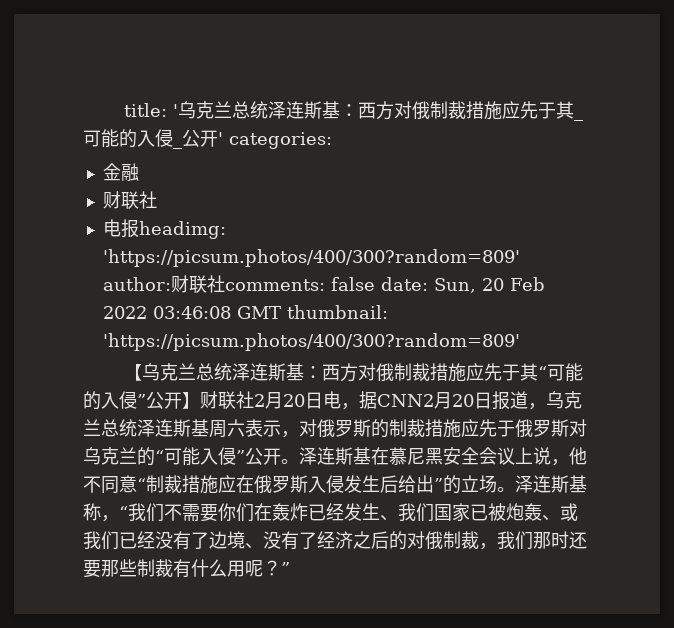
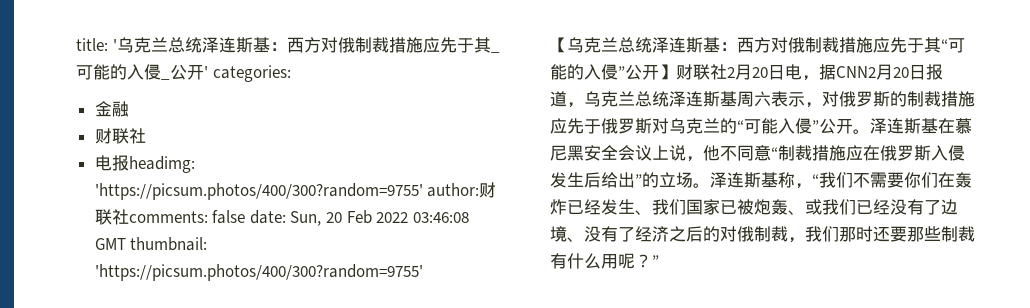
- 电报headimg: 'https://picsum.photos/400/300?random=809' author:财联社comments: false date: Sun, 20 Feb 2022 03:46:08 GMT thumbnail: 'https://picsum.photos/400/300?random=809'
+ 电报headimg: 'https://picsum.photos/400/300?random=9755' author:财联社comments: false date: Sun, 20 Feb 2022 03:46:08 GMT thumbnail: 'https://picsum.photos/400/300?random=9755'

